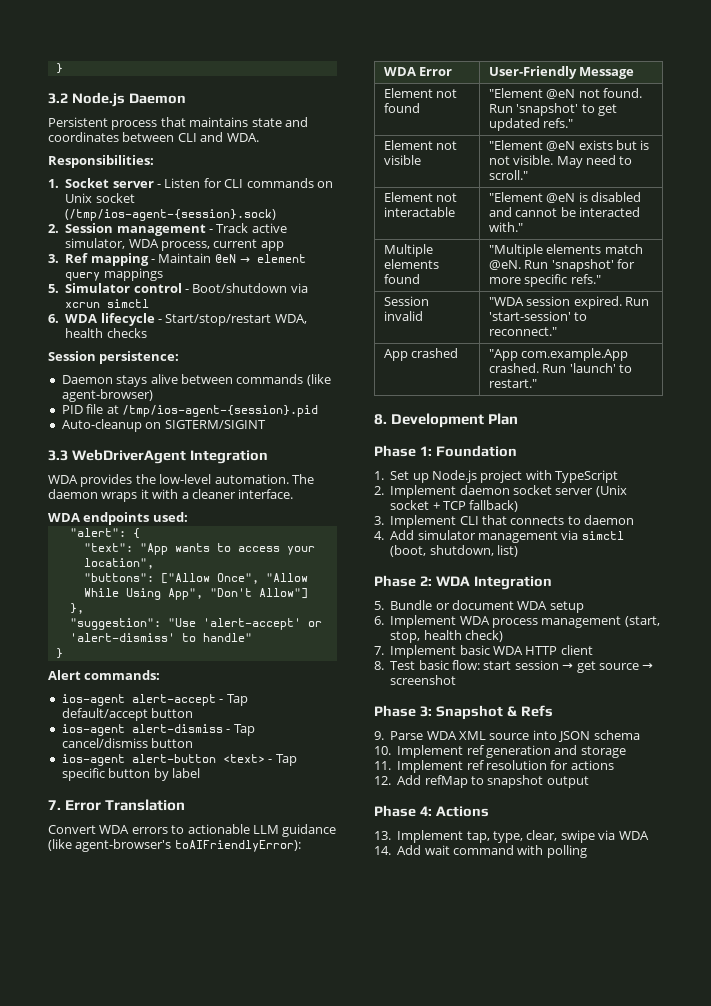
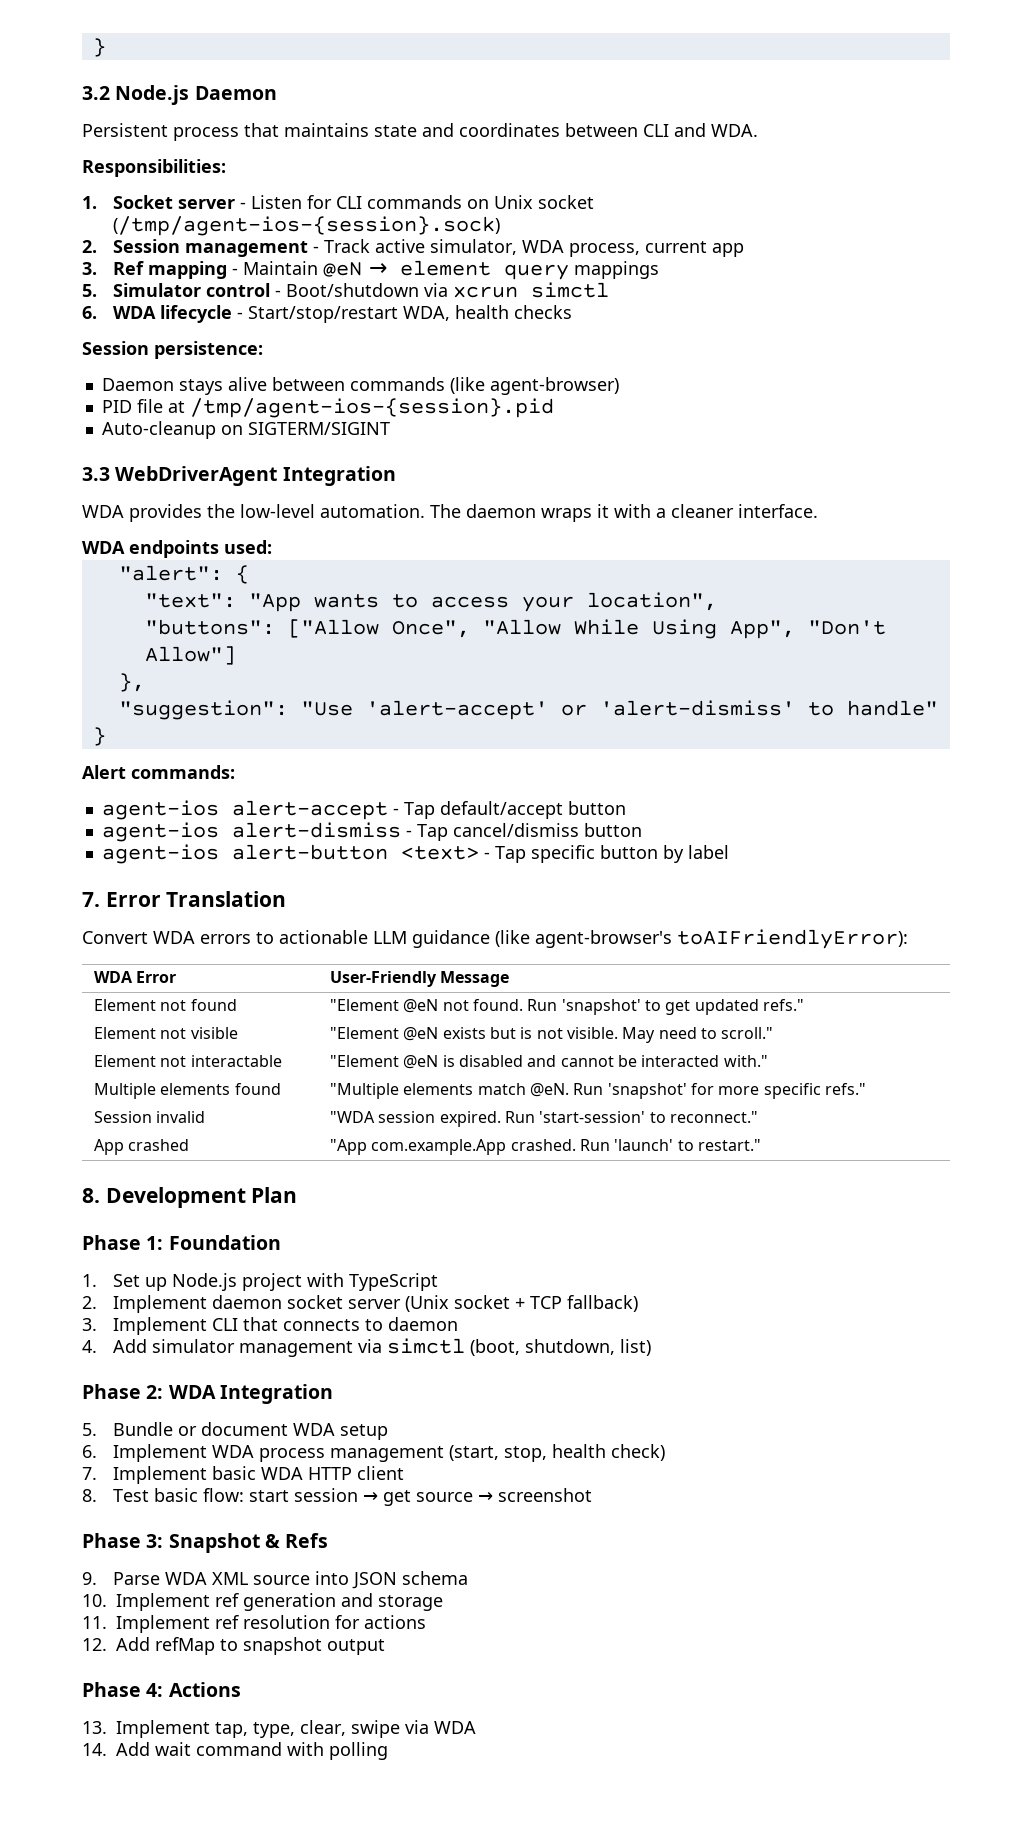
- 1. Socket server - Listen for CLI commands on Unix socket (/tmp/ios-agent-{session}.sock)
+ 1. Socket server - Listen for CLI commands on Unix socket (/tmp/agent-ios-{session}.sock)
- PID file at /tmp/ios-agent-{session}.pid
+ PID file at /tmp/agent-ios-{session}.pid
- ios-agent alert-accept - Tap default/accept button
+ agent-ios alert-accept - Tap default/accept button
- ios-agent alert-dismiss - Tap cancel/dismiss button
+ agent-ios alert-dismiss - Tap cancel/dismiss button
- ios-agent alert-button <text> - Tap specific button by label
+ agent-ios alert-button <text> - Tap specific button by label

